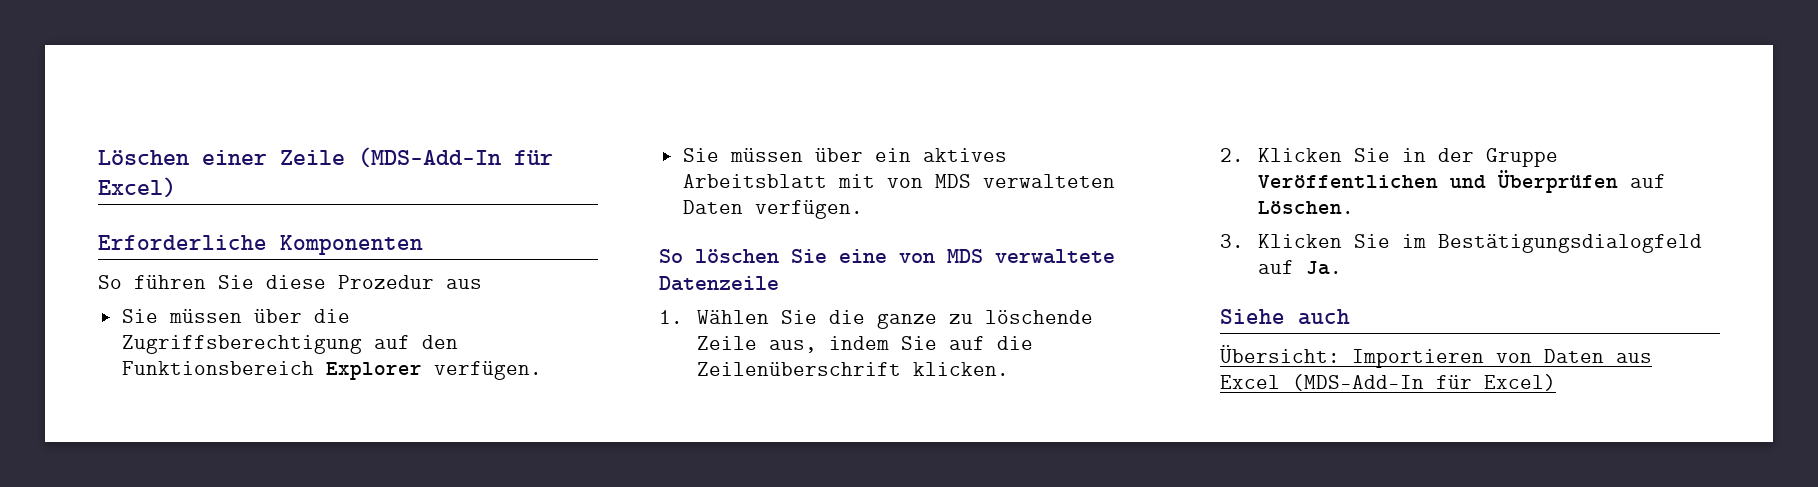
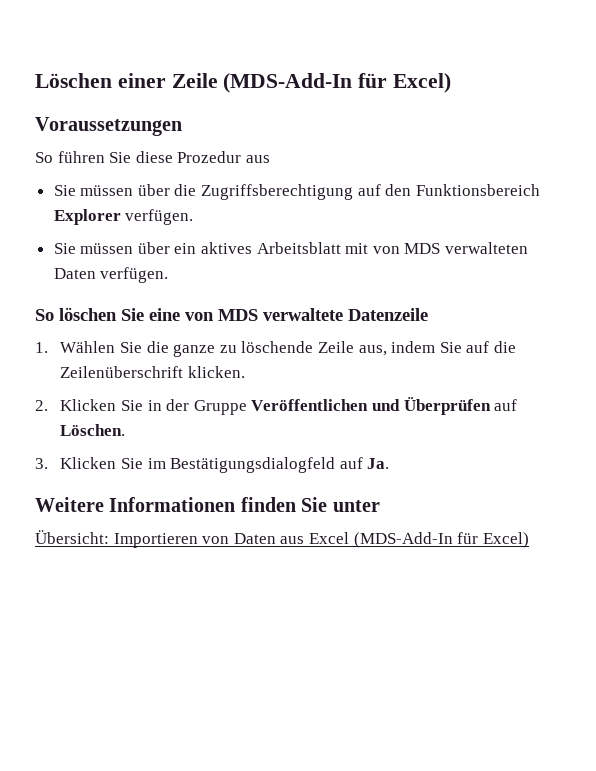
- Erforderliche Komponenten
+ Voraussetzungen
- Siehe auch
+ Weitere Informationen finden Sie unter

